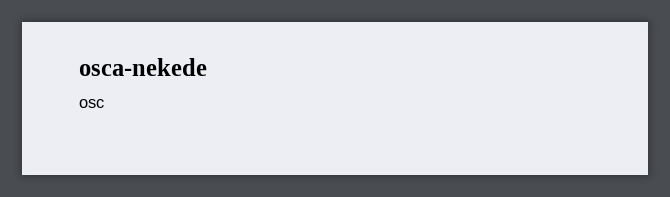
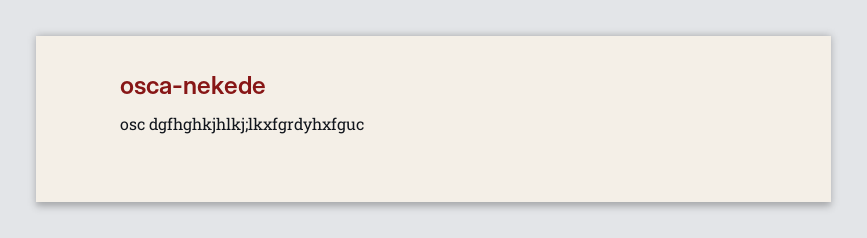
- osc
+ osc dgfhghkjhlkj;lkxfgrdyhxfguc

